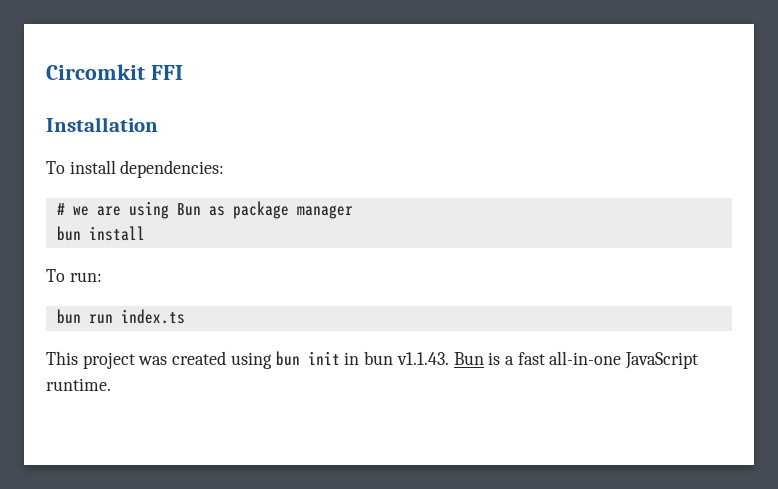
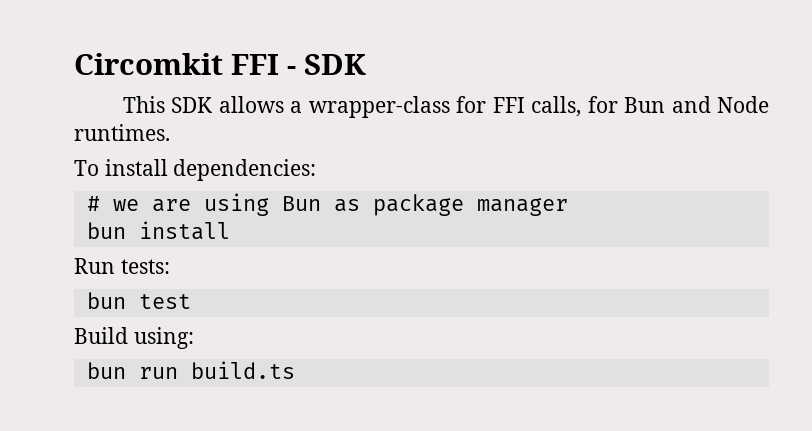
- Circomkit FFI
- Installation
+ Circomkit FFI - SDK
+ This SDK allows a wrapper-class for FFI calls, for Bun and Node runtimes.
- To run:
- bun run index.ts
- This project was created using bun init in bun v1.1.43. Bun is a fast all-in-one JavaScript runtime.
+ Run tests:
+ bun test
+ Build using:
+ bun run build.ts

